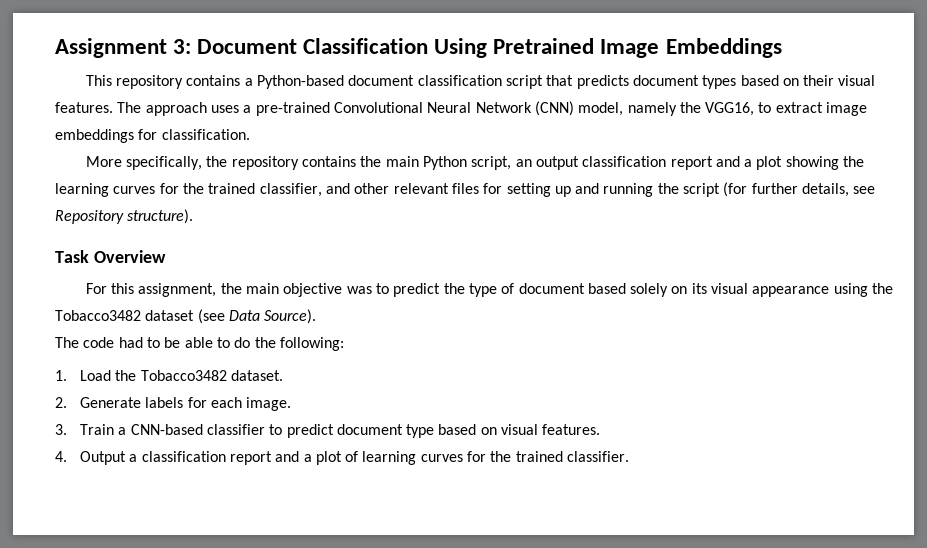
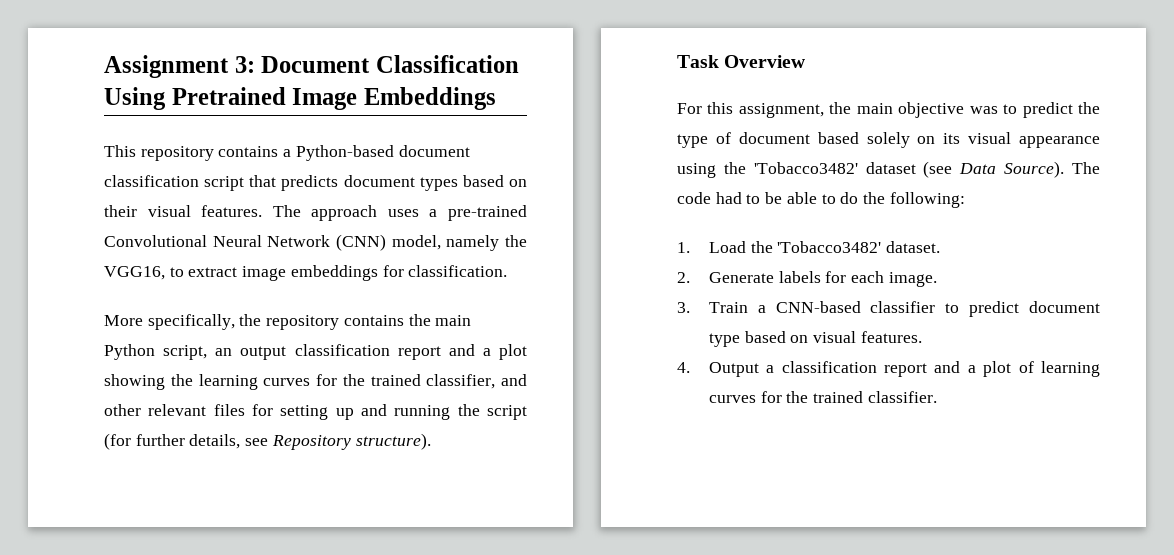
- For this assignment, the main objective was to predict the type of document based solely on its visual appearance using the Tobacco3482 dataset (see Data Source).
- The code had to be able to do the following:
+ For this assignment, the main objective was to predict the type of document based solely on its visual appearance using the 'Tobacco3482' dataset (see Data Source). The code had to be able to do the following:
- 1. Load the Tobacco3482 dataset.
+ 1. Load the 'Tobacco3482' dataset.

